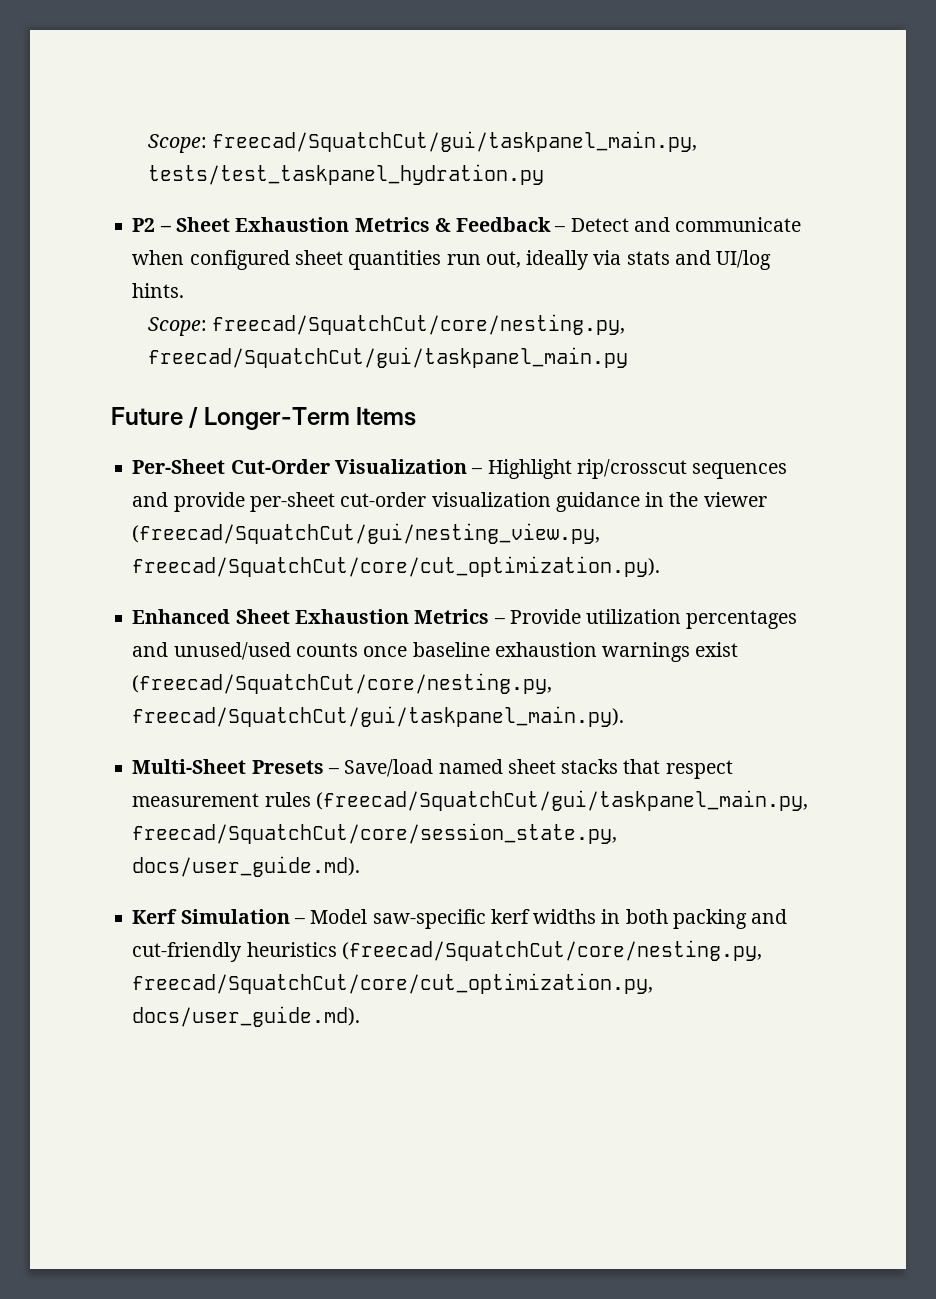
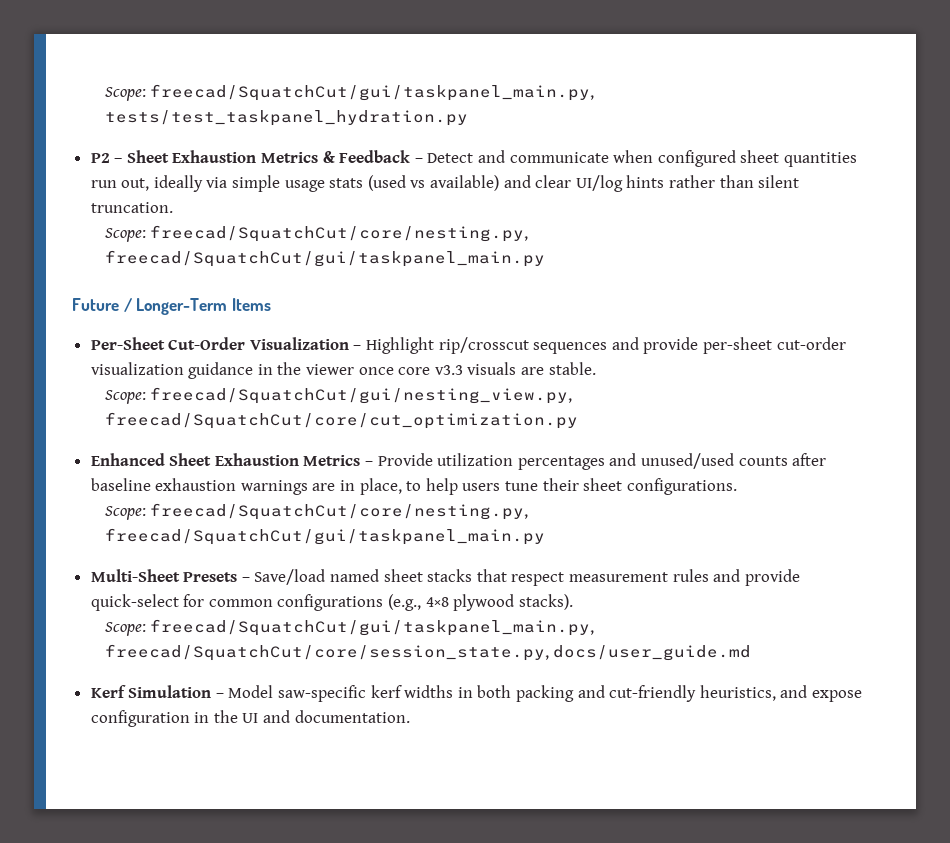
- P2 – Sheet Exhaustion Metrics & Feedback – Detect and communicate when configured sheet quantities run out, ideally via stats and UI/log hints.
+ P2 – Sheet Exhaustion Metrics & Feedback – Detect and communicate when configured sheet quantities run out, ideally via simple usage stats (used vs available) and clear UI/log hints rather than silent truncation.
- Per-Sheet Cut-Order Visualization – Highlight rip/crosscut sequences and provide per-sheet cut-order visualization guidance in the viewer (freecad/SquatchCut/gui/nesting_view.py, freecad/SquatchCut/core/cut_optimization.py).
+ Per-Sheet Cut-Order Visualization – Highlight rip/crosscut sequences and provide per-sheet cut-order visualization guidance in the viewer once core v3.3 visuals are stable.
+ Scope: freecad/SquatchCut/gui/nesting_view.py, freecad/SquatchCut/core/cut_optimization.py
- Enhanced Sheet Exhaustion Metrics – Provide utilization percentages and unused/used counts once baseline exhaustion warnings exist (freecad/SquatchCut/core/nesting.py, freecad/SquatchCut/gui/taskpanel_main.py).
+ Enhanced Sheet Exhaustion Metrics – Provide utilization percentages and unused/used counts after baseline exhaustion warnings are in place, to help users tune their sheet configurations.
+ Scope: freecad/SquatchCut/core/nesting.py, freecad/SquatchCut/gui/taskpanel_main.py
- Multi-Sheet Presets – Save/load named sheet stacks that respect measurement rules (freecad/SquatchCut/gui/taskpanel_main.py, freecad/SquatchCut/core/session_state.py, docs/user_guide.md).
+ Multi-Sheet Presets – Save/load named sheet stacks that respect measurement rules and provide quick-select for common configurations (e.g., 4×8 plywood stacks).
+ Scope: freecad/SquatchCut/gui/taskpanel_main.py, freecad/SquatchCut/core/session_state.py, docs/user_guide.md
- Kerf Simulation – Model saw-specific kerf widths in both packing and cut-friendly heuristics (freecad/SquatchCut/core/nesting.py, freecad/SquatchCut/core/cut_optimization.py, docs/user_guide.md).
+ Kerf Simulation – Model saw-specific kerf widths in both packing and cut-friendly heuristics, and expose configuration in the UI and documentation.

